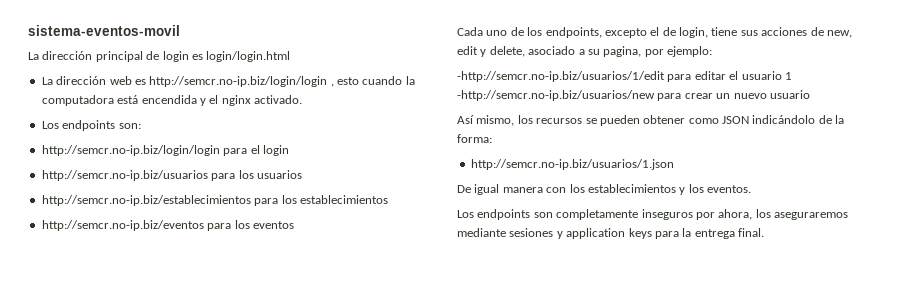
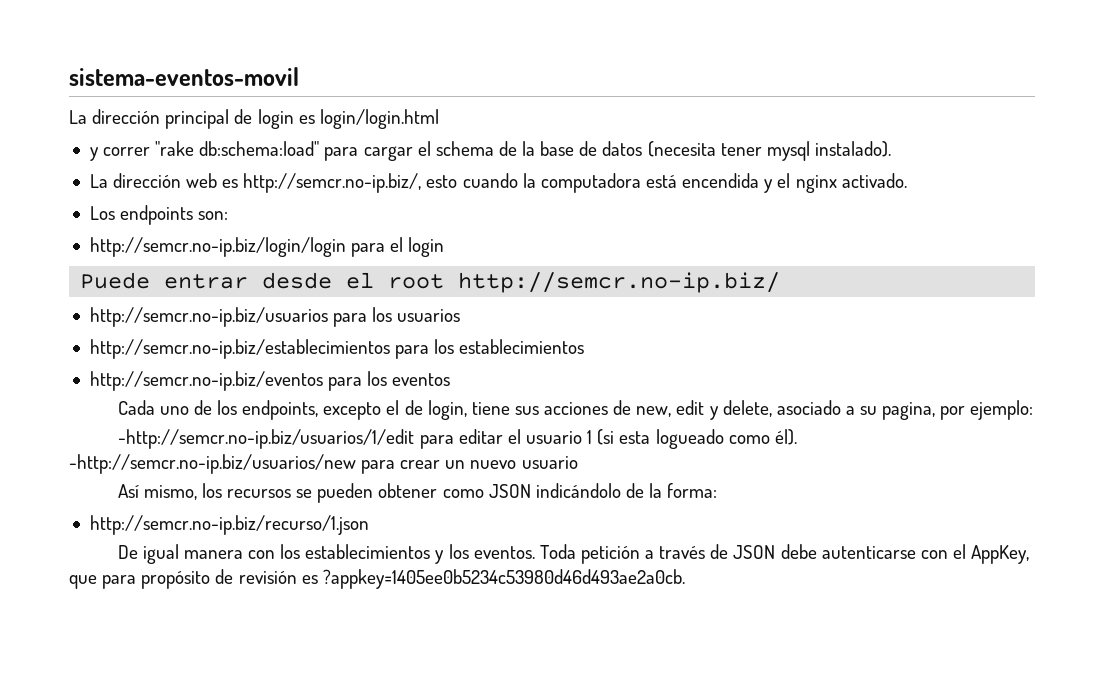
+ y correr "rake db:schema:load" para cargar el schema de la base de datos (necesita tener mysql instalado).
- La dirección web es http://semcr.no-ip.biz/login/login , esto cuando la computadora está encendida y el nginx activado.
+ La dirección web es http://semcr.no-ip.biz/, esto cuando la computadora está encendida y el nginx activado.
+ Puede entrar desde el root http://semcr.no-ip.biz/
- -http://semcr.no-ip.biz/usuarios/1/edit para editar el usuario 1 -http://semcr.no-ip.biz/usuarios/new para crear un nuevo usuario
+ -http://semcr.no-ip.biz/usuarios/1/edit para editar el usuario 1 (si esta logueado como él). -http://semcr.no-ip.biz/usuarios/new para crear un nuevo usuario
- http://semcr.no-ip.biz/usuarios/1.json
+ http://semcr.no-ip.biz/recurso/1.json
- De igual manera con los establecimientos y los eventos.
- Los endpoints son completamente inseguros por ahora, los aseguraremos mediante sesiones y application keys para la entrega final.
+ De igual manera con los establecimientos y los eventos. Toda petición a través de JSON debe autenticarse con el AppKey, que para propósito de revisión es ?appkey=1405ee0b5234c53980d46d493ae2a0cb.

